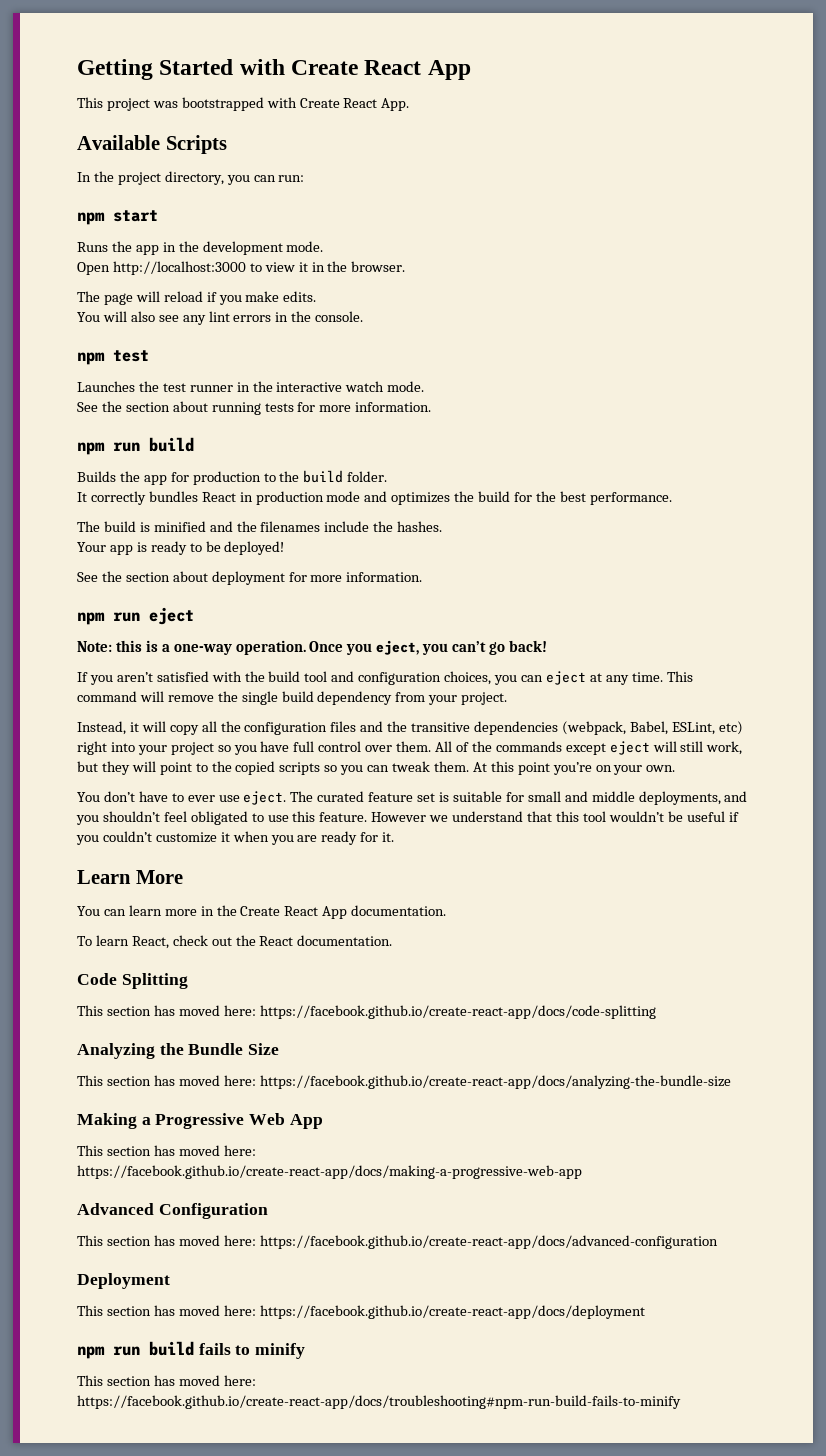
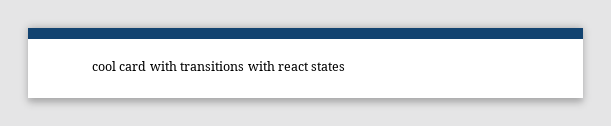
- Getting Started with Create React App
- This project was bootstrapped with Create React App.
- Available Scripts
- In the project directory, you can run:
- npm start
- Runs the app in the development mode.
- Open http://localhost:3000 to view it in the browser.
- The page will reload if you make edits.
- You will also see any lint errors in the console.
- npm test
- Launches the test runner in the interactive watch mode.
- See the section about running tests for more information.
- npm run build
- Builds the app for production to the build folder.
- It correctly bundles React in production mode and optimizes the build for the best performance.
- The build is minified and the filenames include the hashes.
- Your app is ready to be deployed!
- See the section about deployment for more information.
- npm run eject
- Note: this is a one-way operation. Once you eject, you can’t go back!
- If you aren’t satisfied with the build tool and configuration choices, you can eject at any time. This command will remove the single build dependency from your project.
- Instead, it will copy all the configuration files and the transitive dependencies (webpack, Babel, ESLint, etc) right into your project so you have full control over them. All of the commands except eject will still work, but they will point to the copied scripts so you can tweak them. At this point you’re on your own.
- You don’t have to ever use eject. The curated feature set is suitable for small and middle deployments, and you shouldn’t feel obligated to use this feature. However we understand that this tool wouldn’t be useful if you couldn’t customize it when you are ready for it.
- Learn More
- You can learn more in the Create React App documentation.
- To learn React, check out the React documentation.
- Code Splitting
- This section has moved here: https://facebook.github.io/create-react-app/docs/code-splitting
- Analyzing the Bundle Size
- This section has moved here: https://facebook.github.io/create-react-app/docs/analyzing-the-bundle-size
- Making a Progressive Web App
- This section has moved here: https://facebook.github.io/create-react-app/docs/making-a-progressive-web-app
- Advanced Configuration
- This section has moved here: https://facebook.github.io/create-react-app/docs/advanced-configuration
- Deployment
- This section has moved here: https://facebook.github.io/create-react-app/docs/deployment
- npm run build fails to minify
- This section has moved here: https://facebook.github.io/create-react-app/docs/troubleshooting#npm-run-build-fails-to-minify
+ cool card with transitions with react states

